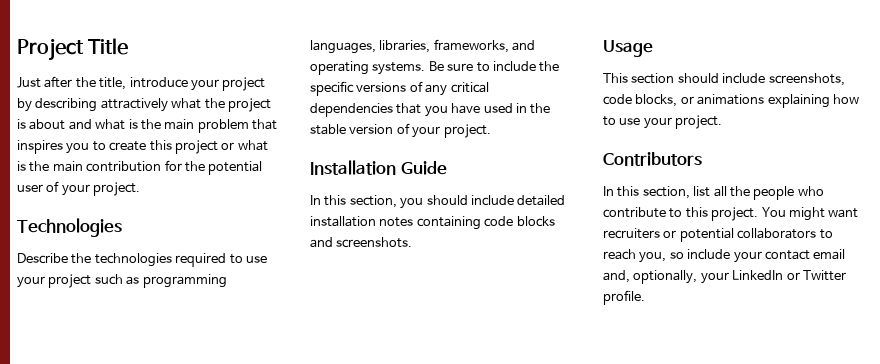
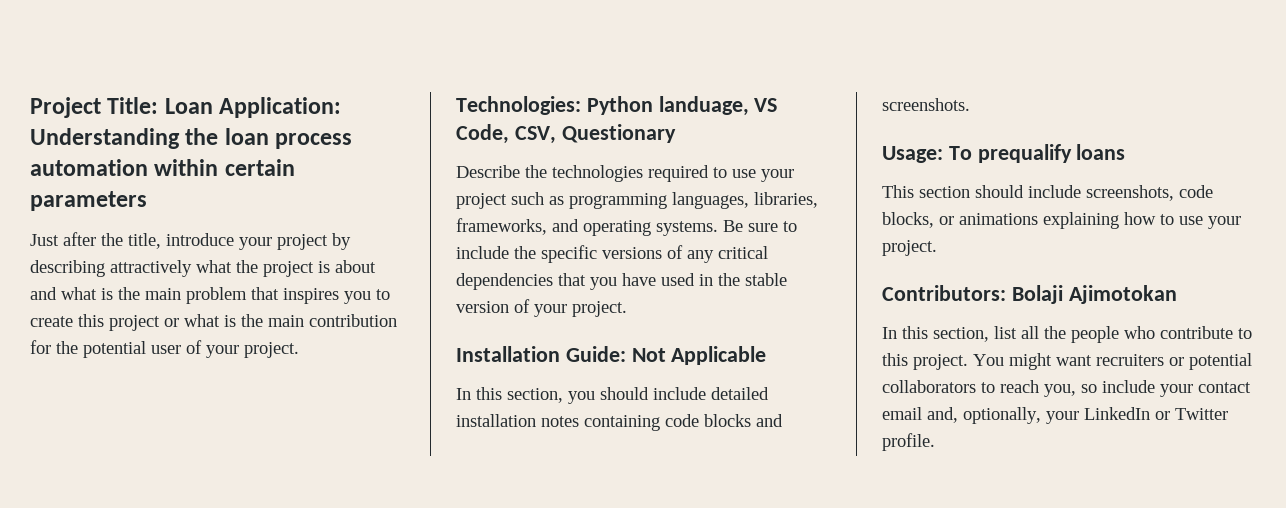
- Project Title
+ Project Title: Loan Application: Understanding the loan process automation within certain parameters
- Technologies
+ Technologies: Python landuage, VS Code, CSV, Questionary
- Installation Guide
+ Installation Guide: Not Applicable
- Usage
+ Usage: To prequalify loans
- Contributors
+ Contributors: Bolaji Ajimotokan

